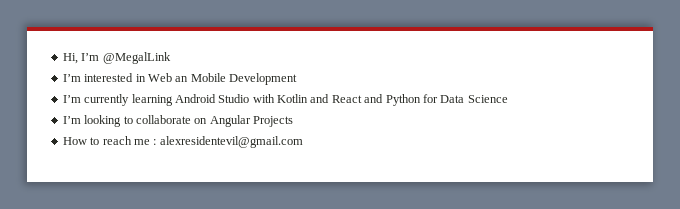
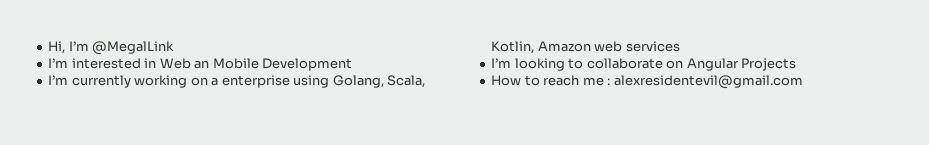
- I’m currently learning Android Studio with Kotlin and React and Python for Data Science
+ I’m currently working on a enterprise using Golang, Scala, Kotlin, Amazon web services

